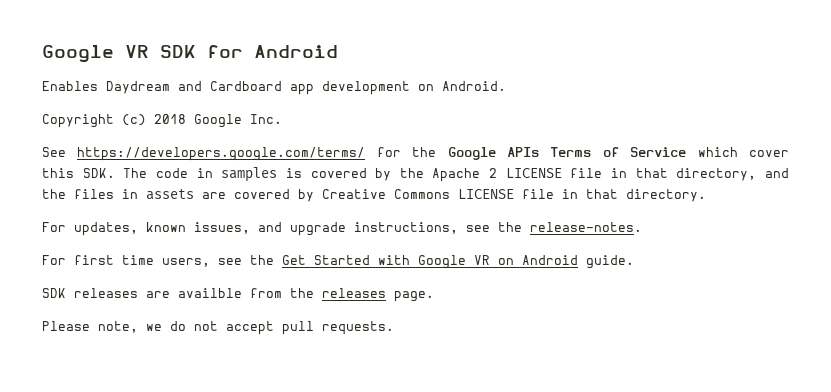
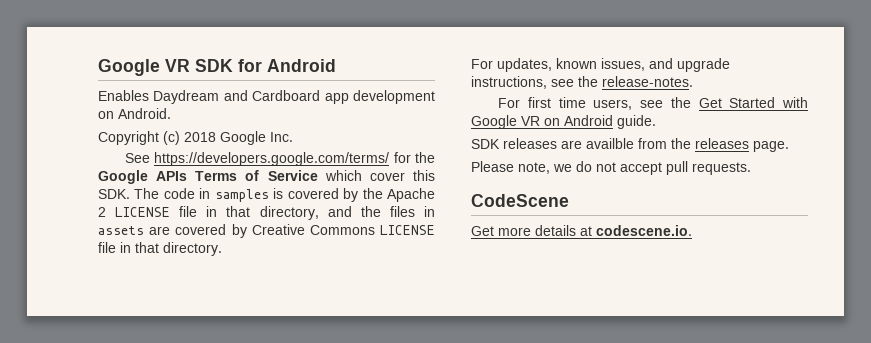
+ CodeScene
+ Get more details at codescene.io.

